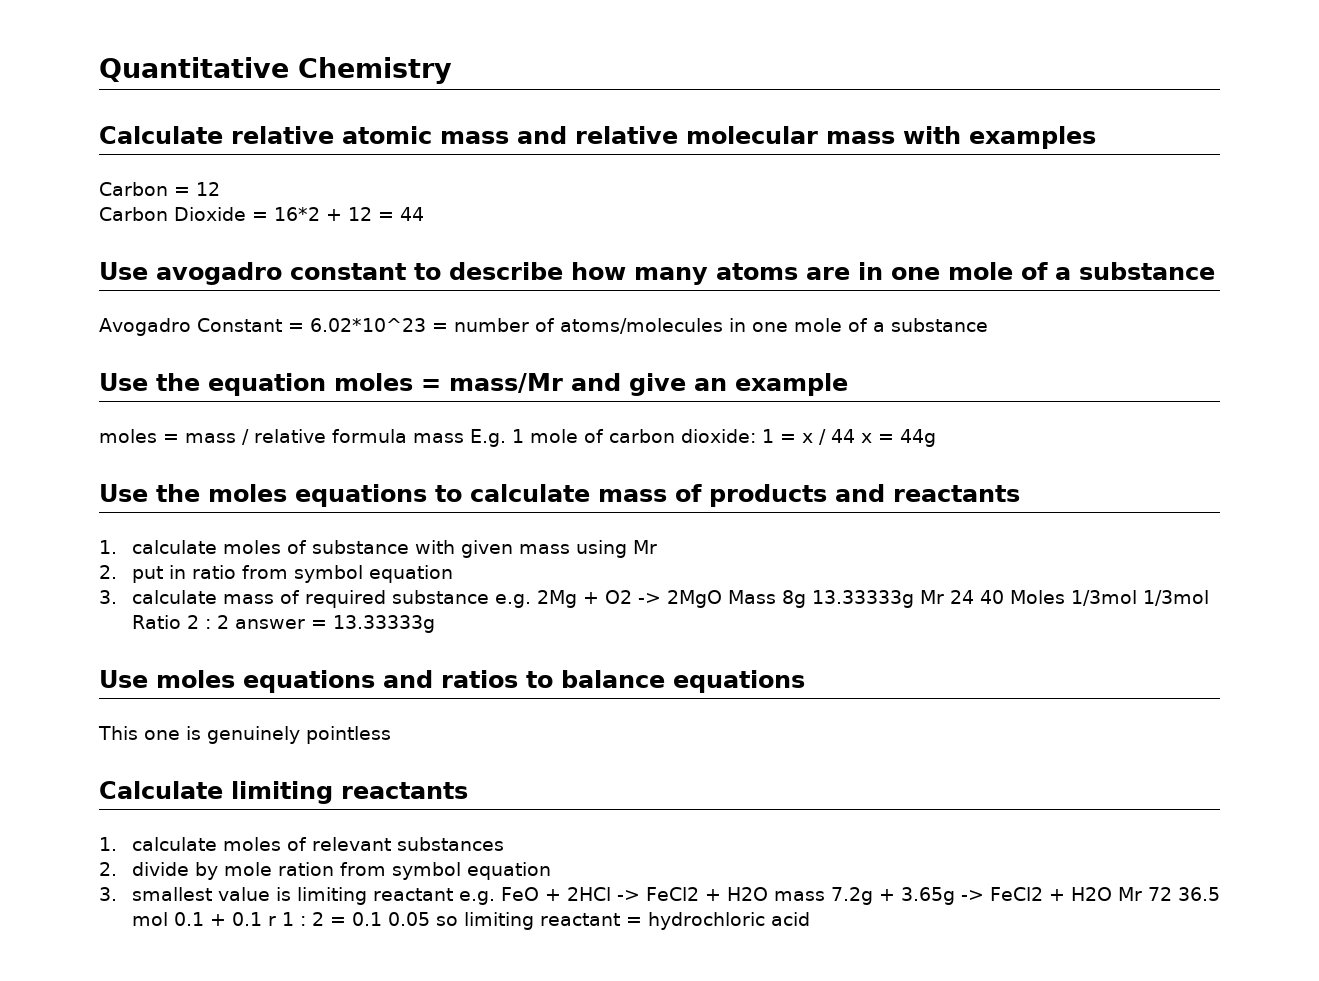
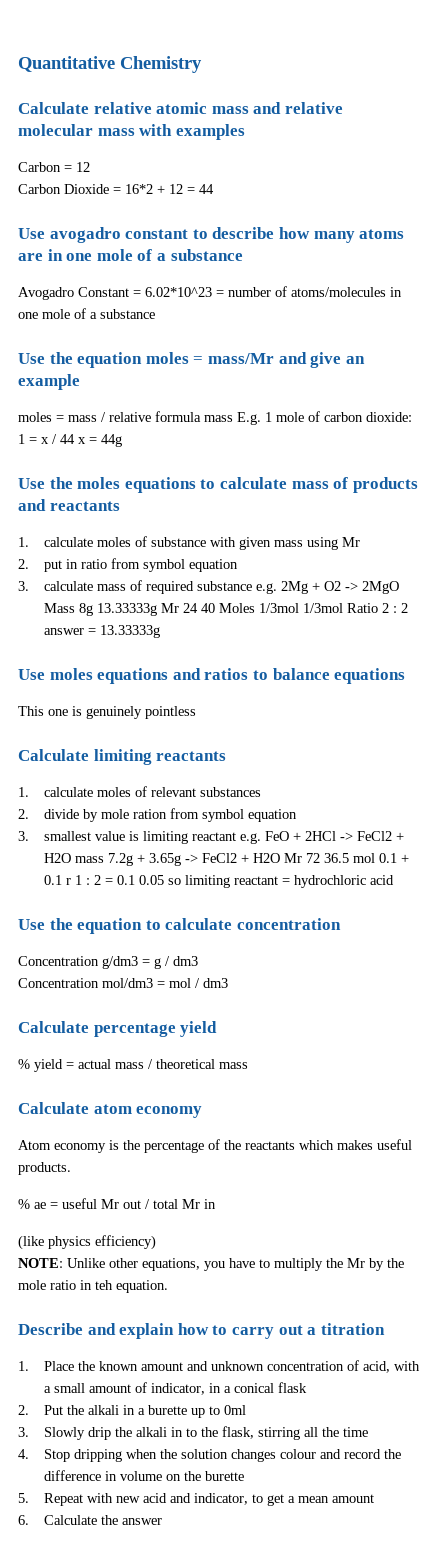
+ Use the equation to calculate concentration
+ Concentration g/dm3 = g / dm3
+ Concentration mol/dm3 = mol / dm3
+ Calculate percentage yield
+ % yield = actual mass / theoretical mass
+ Calculate atom economy
+ Atom economy is the percentage of the reactants which makes useful products.
+ % ae = useful Mr out / total Mr in
+ (like physics efficiency)
+ NOTE: Unlike other equations, you have to multiply the Mr by the mole ratio in teh equation.
+ Describe and explain how to carry out a titration
+ 1. Place the known amount and unknown concentration of acid, with a small amount of indicator, in a conical flask
+ 2. Put the alkali in a burette up to 0ml
+ 3. Slowly drip the alkali in to the flask, stirring all the time
+ 4. Stop dripping when the solution changes colour and record the difference in volume on the burette
+ 5. Repeat with new acid and indicator, to get a mean amount
+ 6. Calculate the answer

